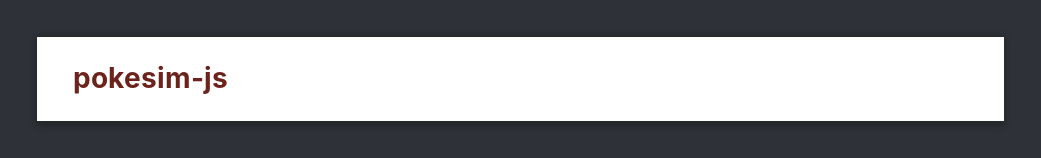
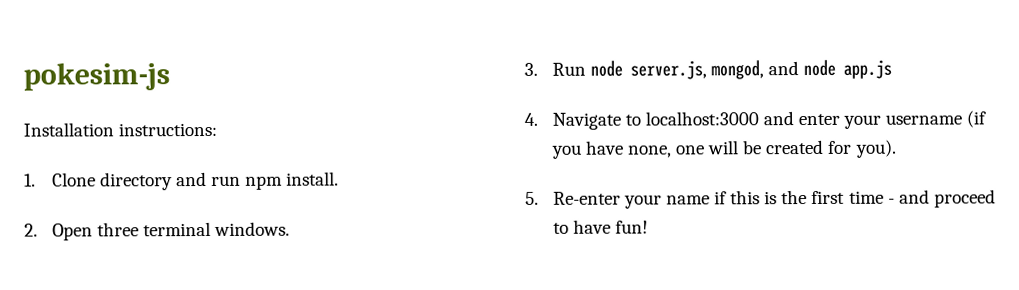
+ Installation instructions:
+ 1. Clone directory and run npm install.
+ 2. Open three terminal windows.
+ 3. Run node server.js, mongod, and node app.js
+ 4. Navigate to localhost:3000 and enter your username (if you have none, one will be created for you).
+ 5. Re-enter your name if this is the first time - and proceed to have fun!

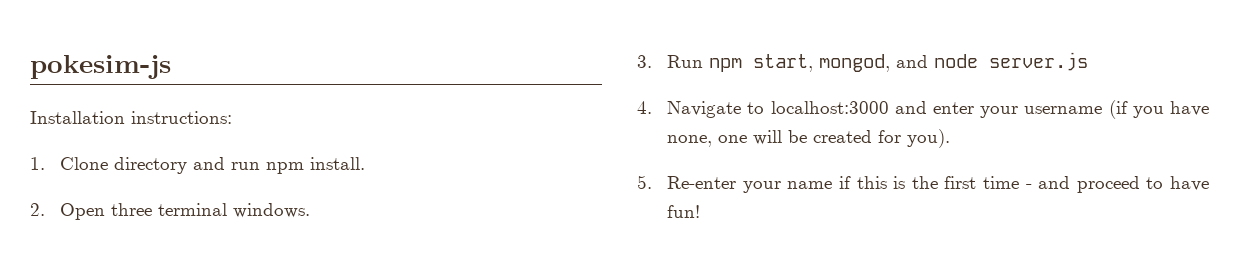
- 3. Run node server.js, mongod, and node app.js
+ 3. Run npm start, mongod, and node server.js

